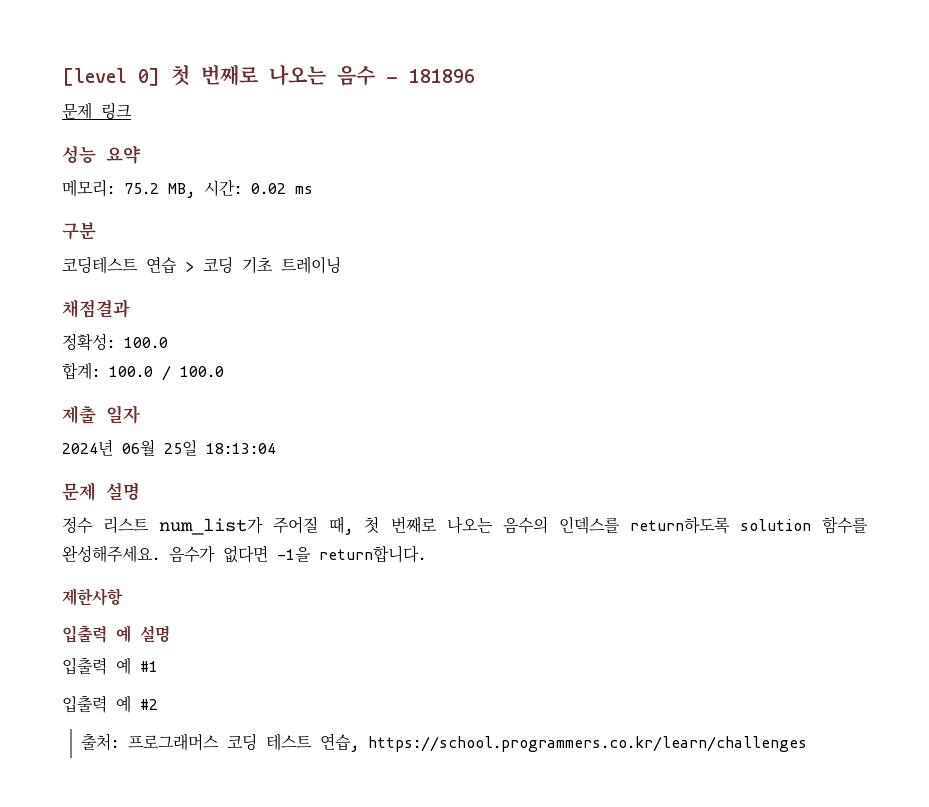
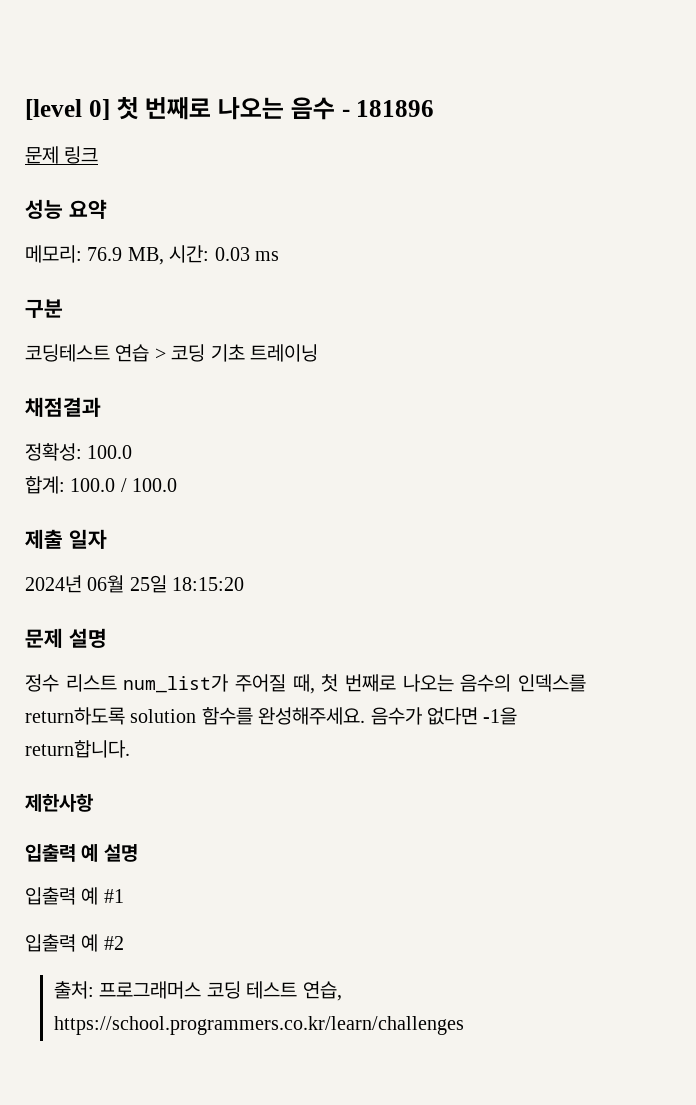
- 메모리: 75.2 MB, 시간: 0.02 ms
+ 메모리: 76.9 MB, 시간: 0.03 ms
- 2024년 06월 25일 18:13:04
+ 2024년 06월 25일 18:15:20

